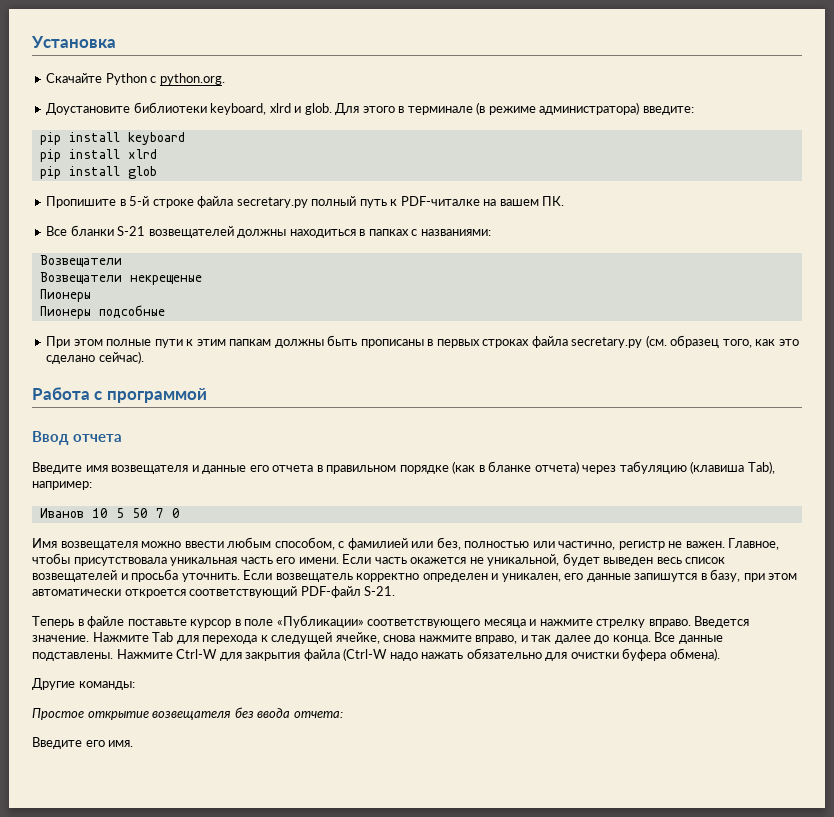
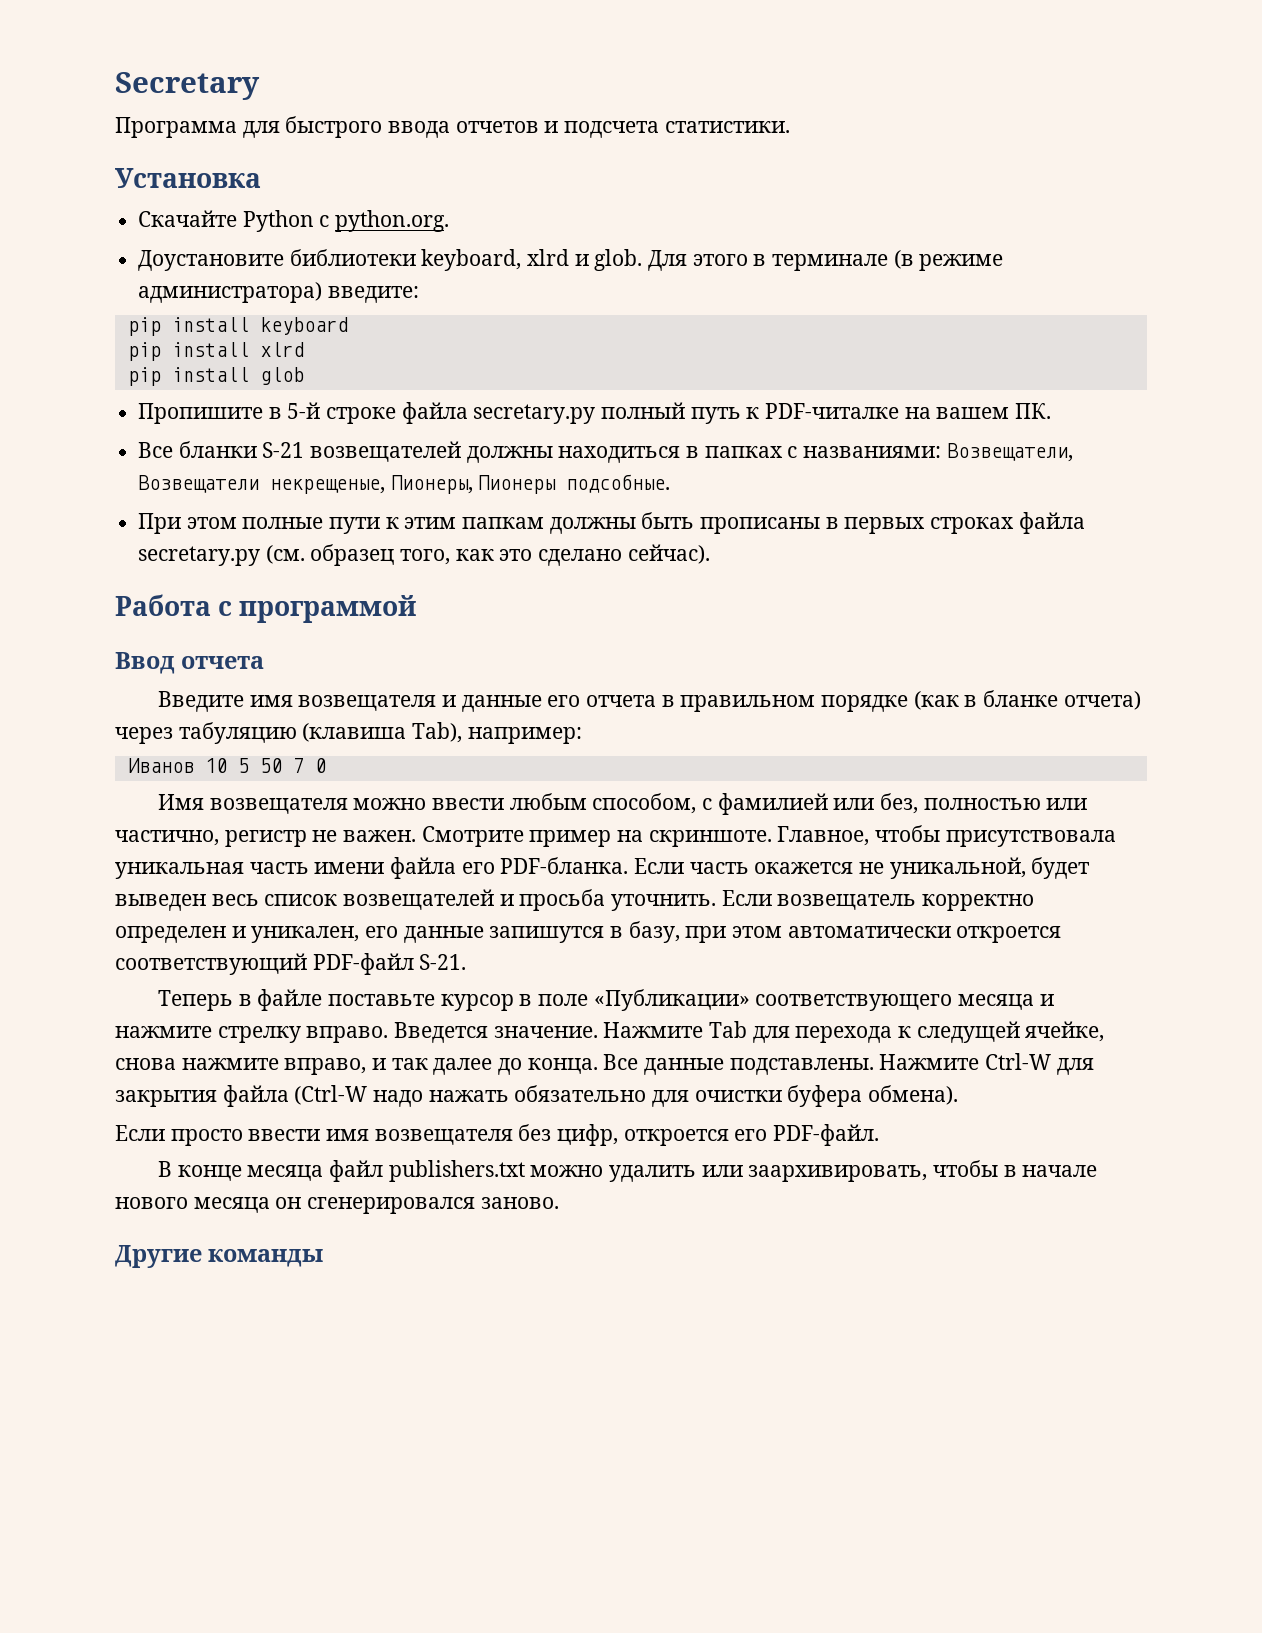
+ Secretary
+ Программа для быстрого ввода отчетов и подсчета статистики.
- Все бланки S-21 возвещателей должны находиться в папках с названиями:
- Возвещатели
- Возвещатели некрещеные
- Пионеры
- Пионеры подсобные
+ Все бланки S-21 возвещателей должны находиться в папках с названиями: Возвещатели, Возвещатели некрещеные, Пионеры, Пионеры подсобные.
+ Смотрите пример на скриншоте.
- Главное, чтобы присутствовала уникальная часть его имени.
+ Главное, чтобы присутствовала уникальная часть имени файла его PDF-бланка.
- Другие команды:
- Простое открытие возвещателя без ввода отчета:
- Введите его имя.
+ Если просто ввести имя возвещателя без цифр, откроется его PDF-файл.
+ В конце месяца файл publishers.txt можно удалить или заархивировать, чтобы в начале нового месяца он сгенерировался заново.
+ Другие команды

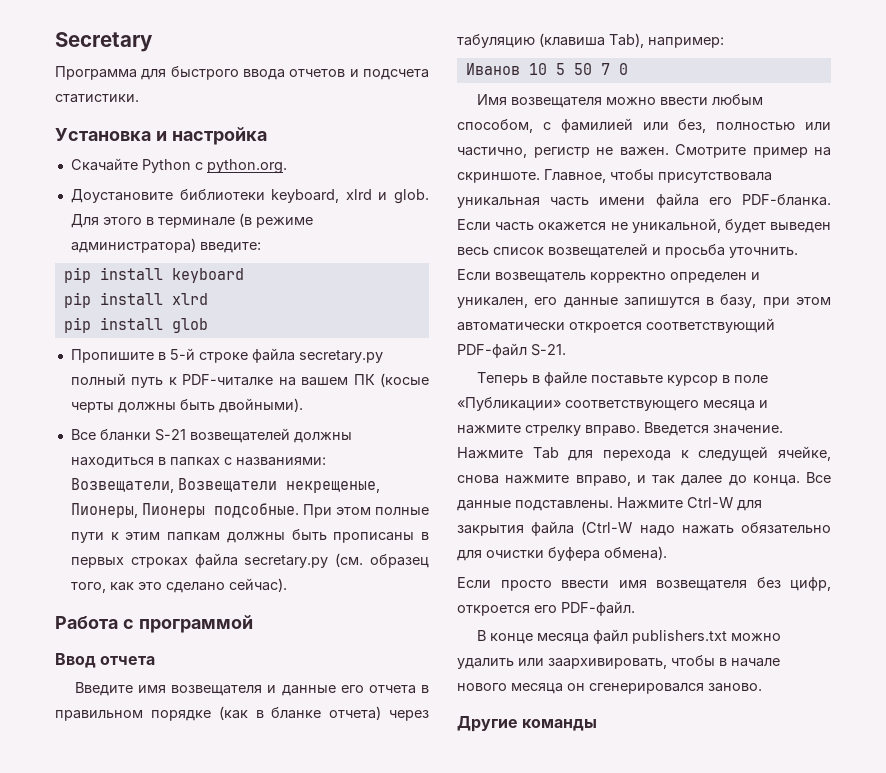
- Установка
+ Установка и настройка
- Пропишите в 5-й строке файла secretary.py полный путь к PDF-читалке на вашем ПК.
+ Пропишите в 5-й строке файла secretary.py полный путь к PDF-читалке на вашем ПК (косые черты должны быть двойными).
- Все бланки S-21 возвещателей должны находиться в папках с названиями: Возвещатели, Возвещатели некрещеные, Пионеры, Пионеры подсобные.
- При этом полные пути к этим папкам должны быть прописаны в первых строках файла secretary.py (см. образец того, как это сделано сейчас).
+ Все бланки S-21 возвещателей должны находиться в папках с названиями: Возвещатели, Возвещатели некрещеные, Пионеры, Пионеры подсобные. При этом полные пути к этим папкам должны быть прописаны в первых строках файла secretary.py (см. образец того, как это сделано сейчас).

